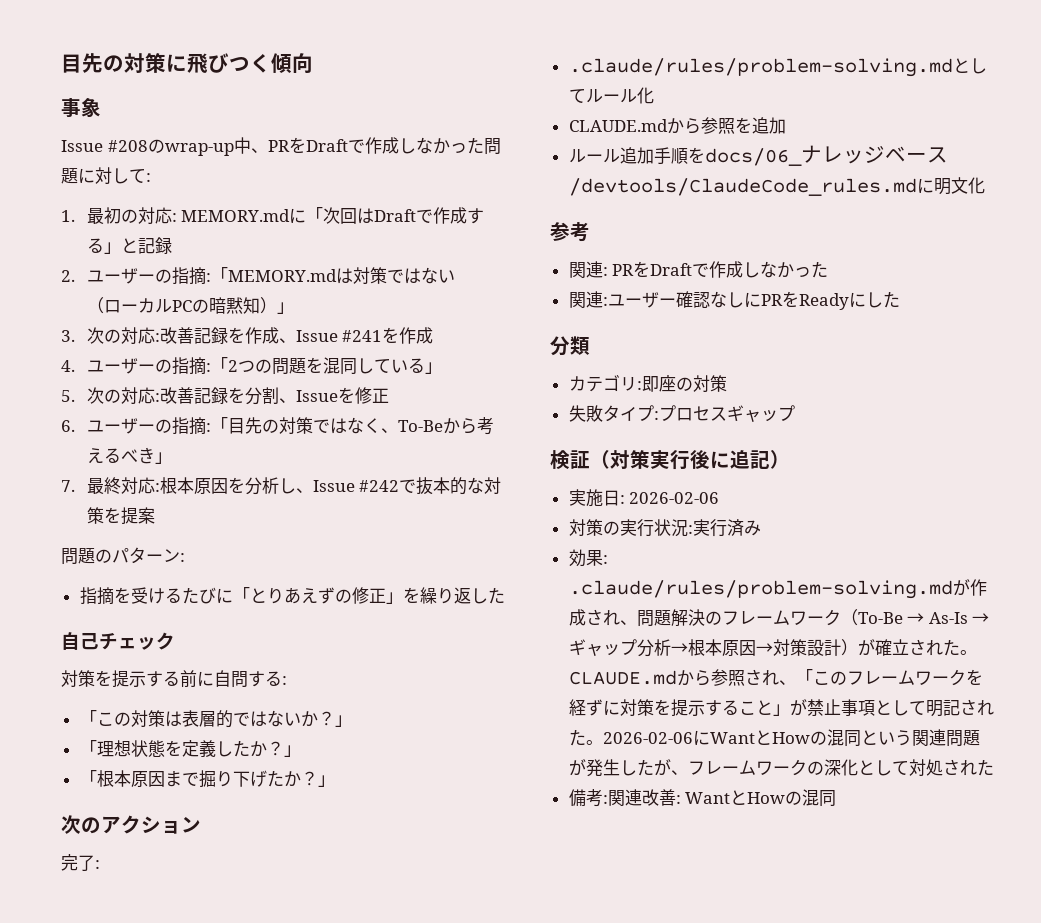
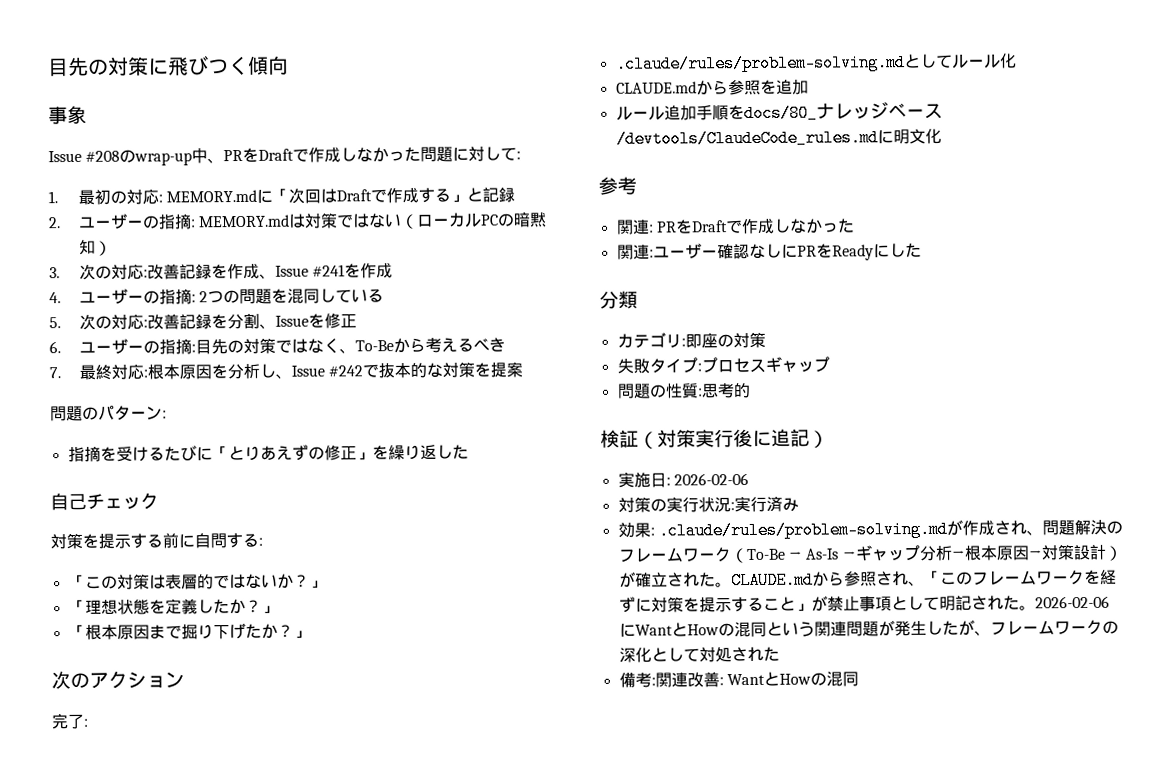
- 2.ユーザーの指摘:「MEMORY.mdは対策ではない（ローカルPCの暗黙知）」
+ 2.ユーザーの指摘: MEMORY.mdは対策ではない（ローカルPCの暗黙知）
- 4.ユーザーの指摘:「2つの問題を混同している」
+ 4.ユーザーの指摘: 2つの問題を混同している
- 6.ユーザーの指摘:「目先の対策ではなく、To-Beから考えるべき」
+ 6.ユーザーの指摘:目先の対策ではなく、To-Beから考えるべき
- ルール追加手順をdocs/06_ナレッジベース/devtools/ClaudeCode_rules.mdに明文化
+ ルール追加手順をdocs/80_ナレッジベース/devtools/ClaudeCode_rules.mdに明文化
+ 問題の性質:思考的

